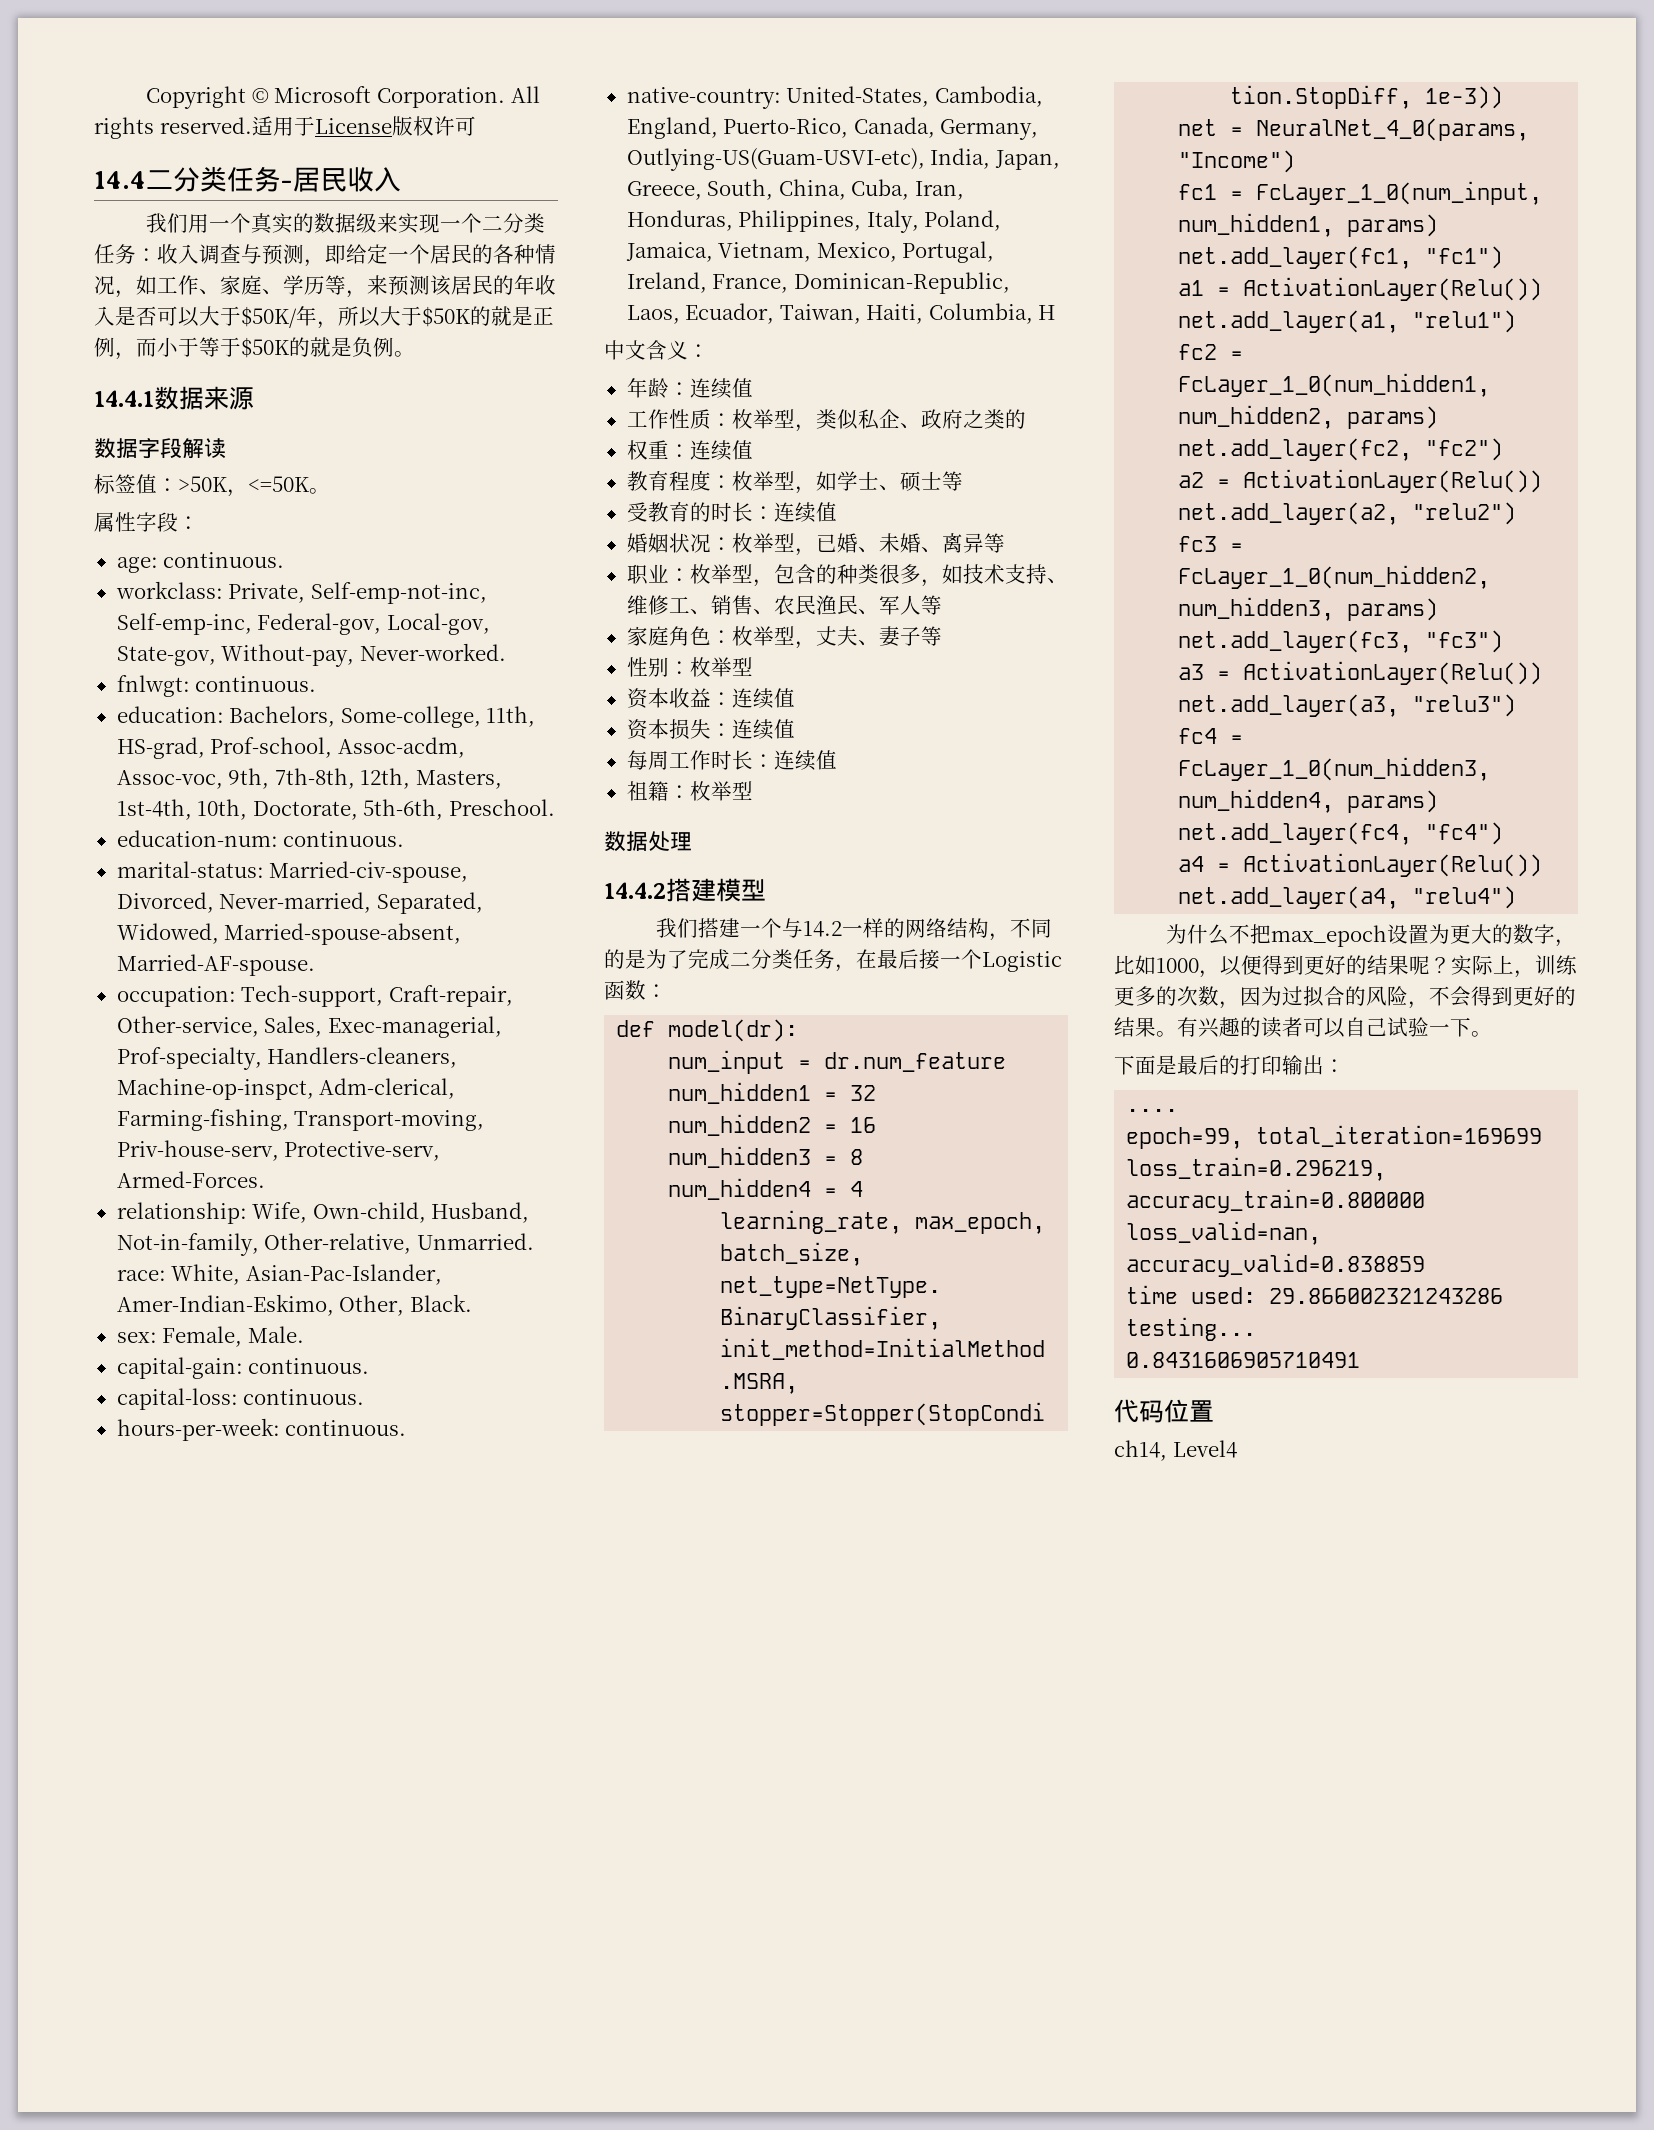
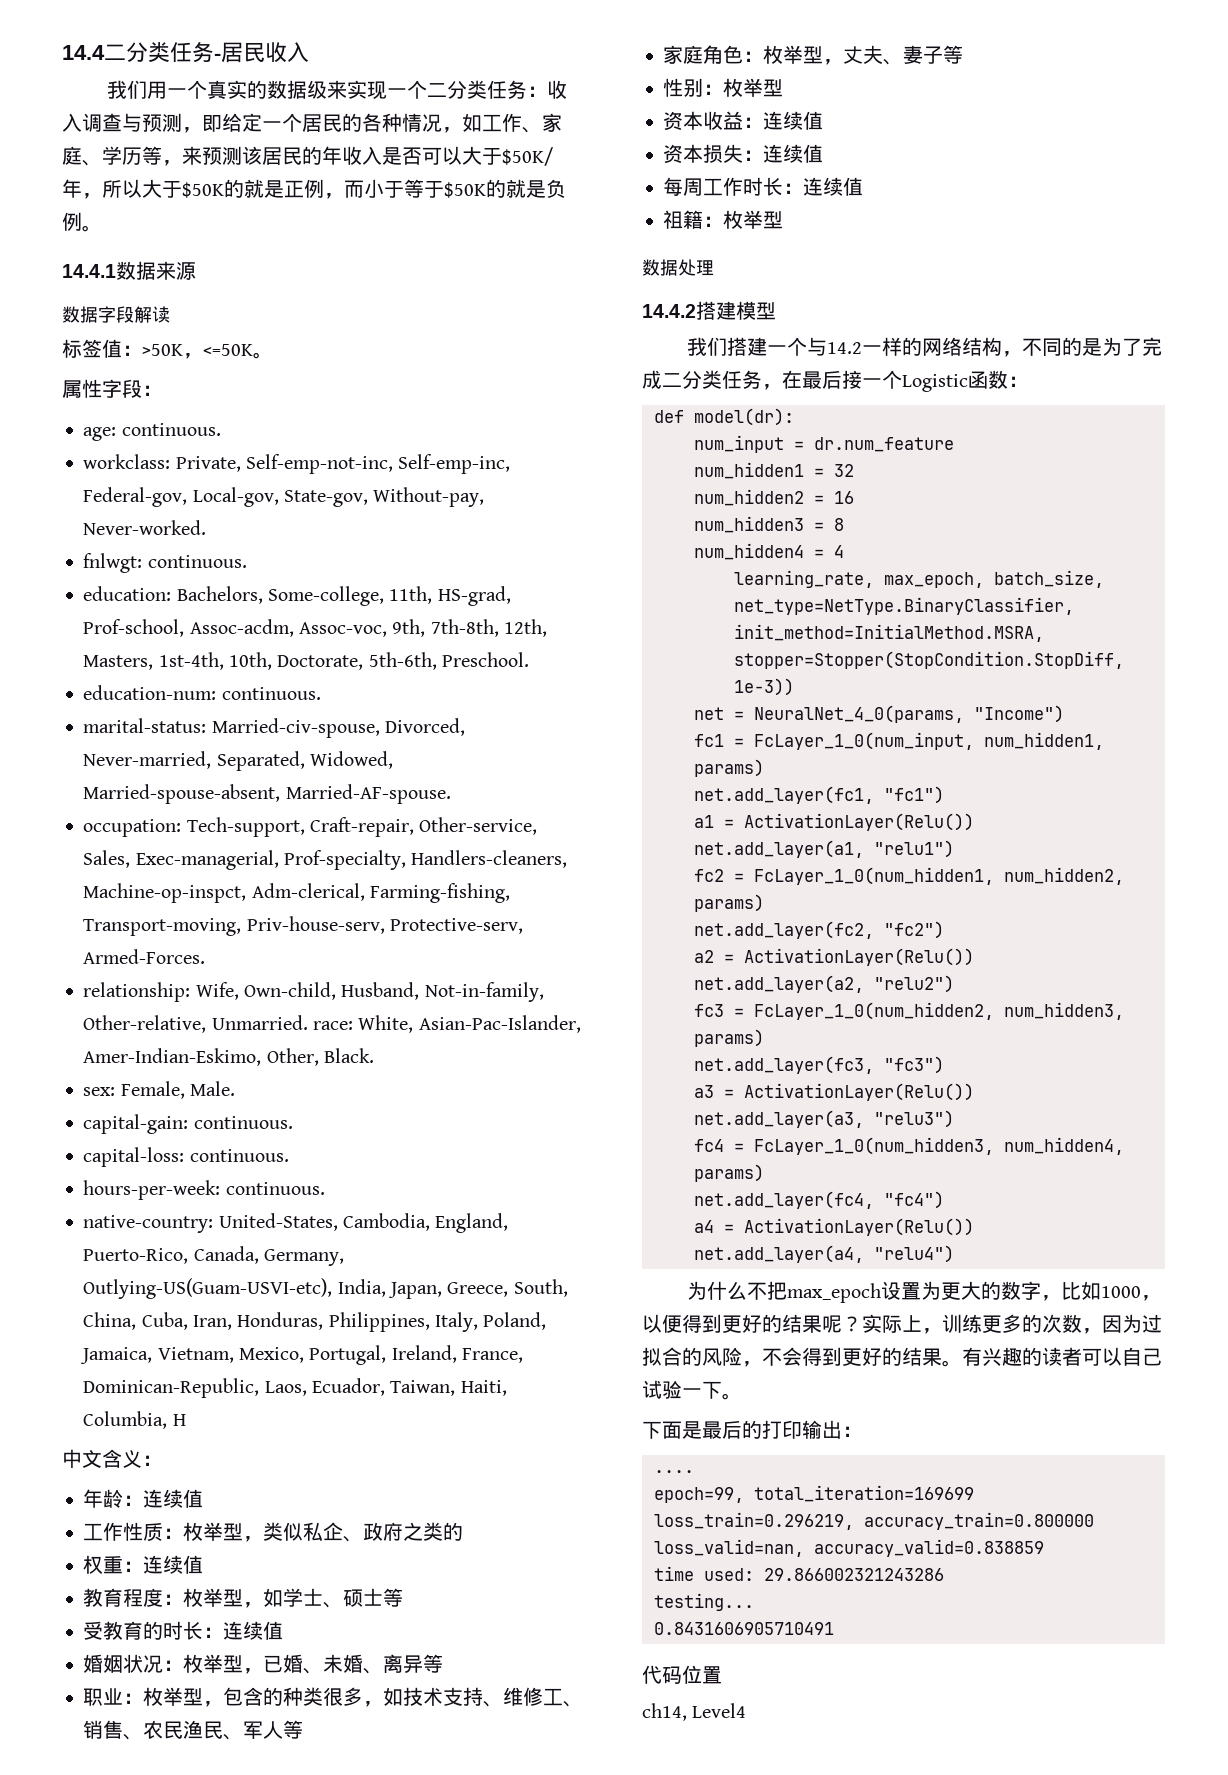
- Copyright © Microsoft Corporation. All rights reserved.适用于License版权许可

